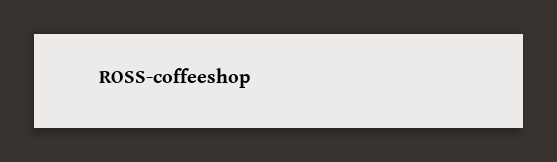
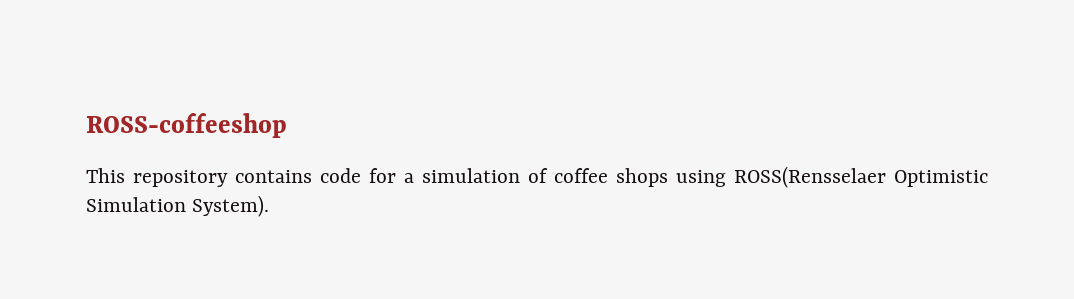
+ This repository contains code for a simulation of coffee shops using ROSS(Rensselaer Optimistic Simulation System).

